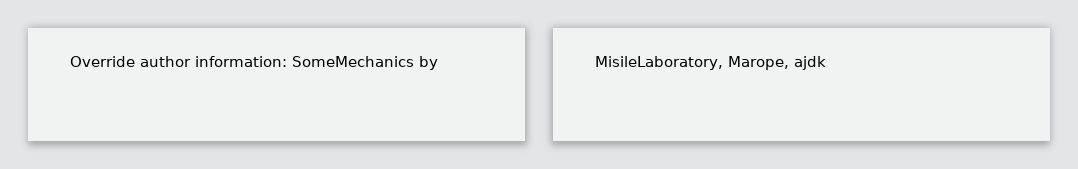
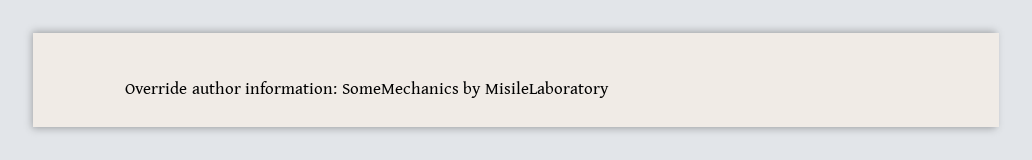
- Override author information: SomeMechanics by MisileLaboratory, Marope, ajdk
+ Override author information: SomeMechanics by MisileLaboratory

